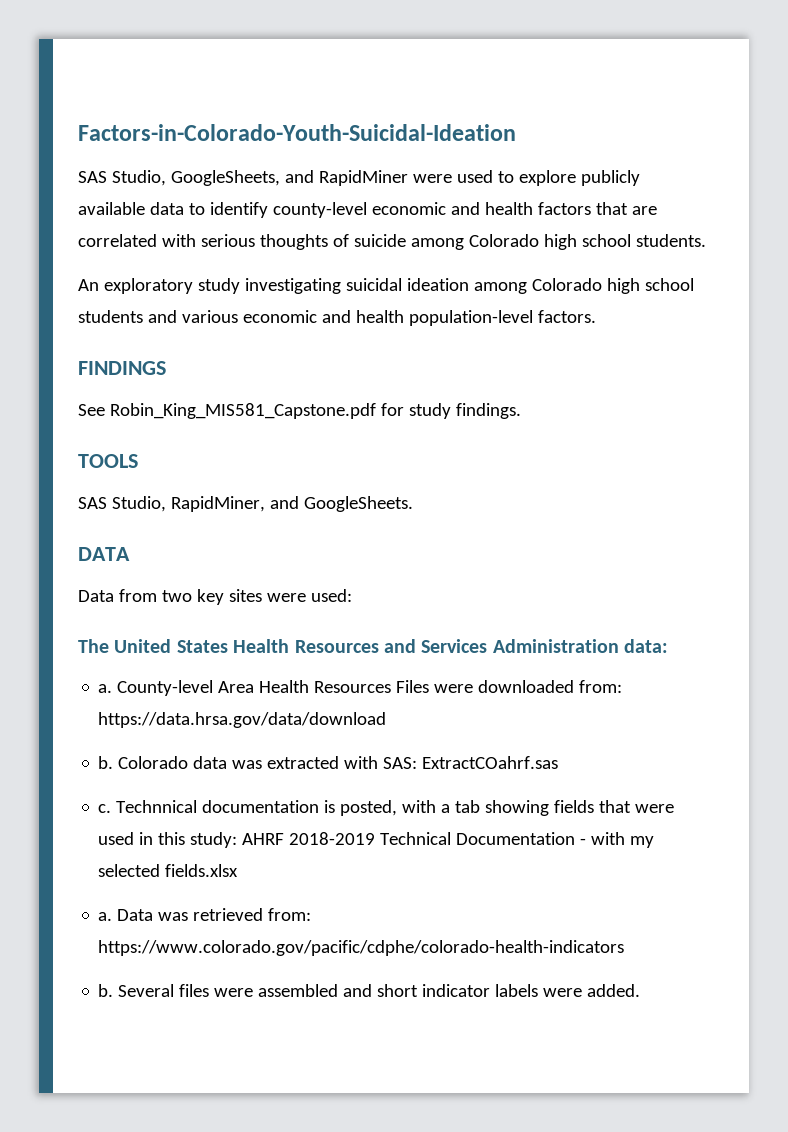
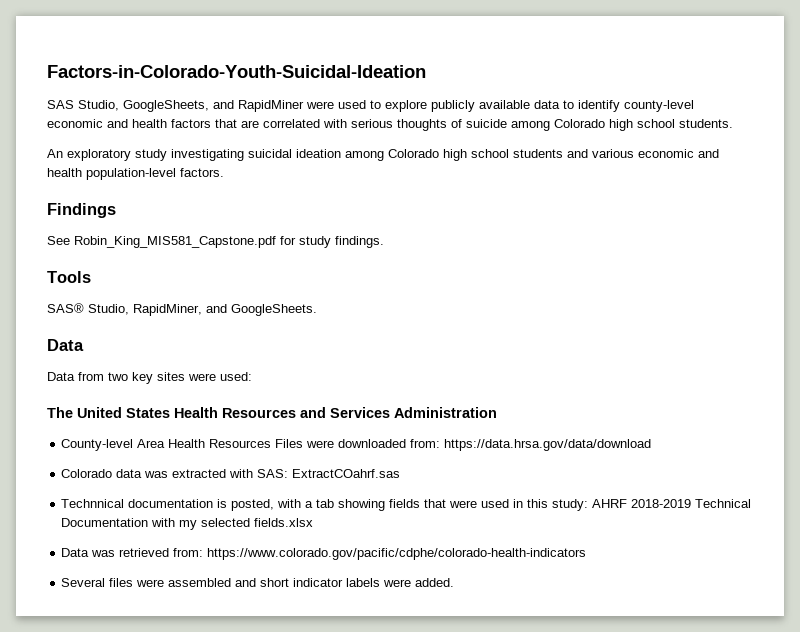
- FINDINGS
+ Findings
- TOOLS
- SAS Studio, RapidMiner, and GoogleSheets.
- DATA
+ Tools
+ SAS® Studio, RapidMiner, and GoogleSheets.
+ Data
- The United States Health Resources and Services Administration data:
- a. County-level Area Health Resources Files were downloaded from: https://data.hrsa.gov/data/download
- b. Colorado data was extracted with SAS: ExtractCOahrf.sas
+ The United States Health Resources and Services Administration
+ County-level Area Health Resources Files were downloaded from: https://data.hrsa.gov/data/download
+ Colorado data was extracted with SAS: ExtractCOahrf.sas
- c. Technnical documentation is posted, with a tab showing fields that were used in this study: AHRF 2018-2019 Technical Documentation - with my selected fields.xlsx
- a. Data was retrieved from: https://www.colorado.gov/pacific/cdphe/colorado-health-indicators
- b. Several files were assembled and short indicator labels were added.
+ Technnical documentation is posted, with a tab showing fields that were used in this study: AHRF 2018-2019 Technical Documentation with my selected fields.xlsx
+ Data was retrieved from: https://www.colorado.gov/pacific/cdphe/colorado-health-indicators
+ Several files were assembled and short indicator labels were added.

